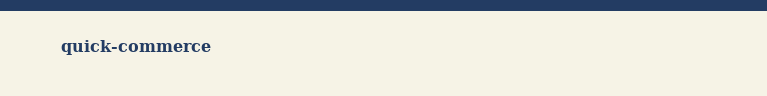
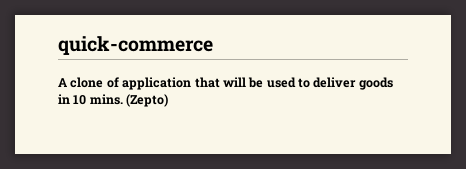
+ A clone of application that will be used to deliver goods in 10 mins. (Zepto)

